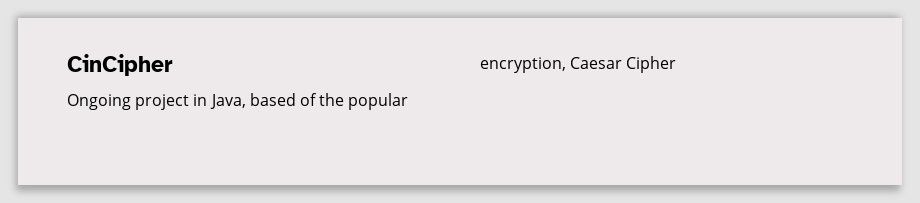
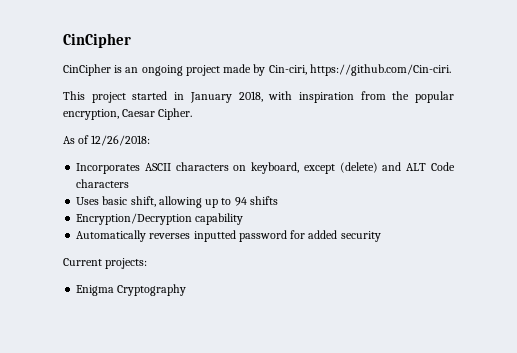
- Ongoing project in Java, based of the popular encryption, Caesar Cipher
+ CinCipher is an ongoing project made by Cin-ciri, https://github.com/Cin-ciri.
+ This project started in January 2018, with inspiration from the popular encryption, Caesar Cipher.
+ As of 12/26/2018:
+ Incorporates ASCII characters on keyboard, except (delete) and ALT Code characters
+ Uses basic shift, allowing up to 94 shifts
+ Encryption/Decryption capability
+ Automatically reverses inputted password for added security
+ Current projects:
+ Enigma Cryptography

